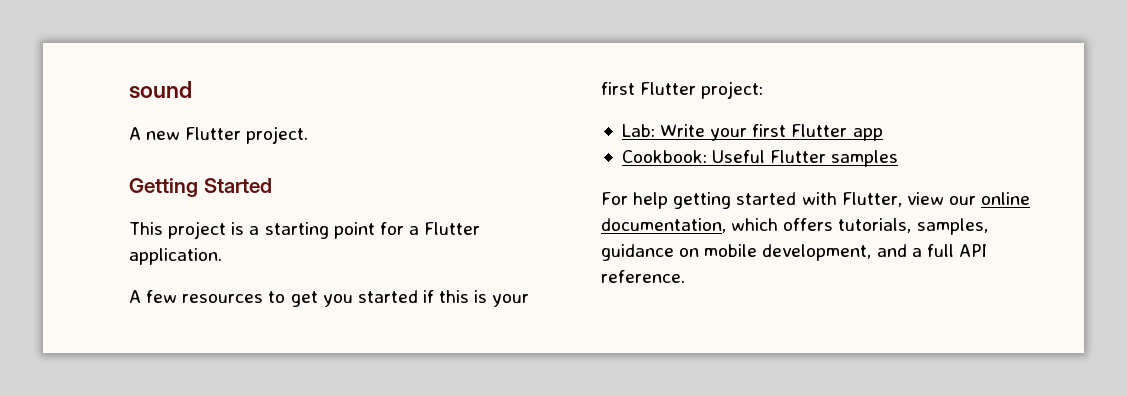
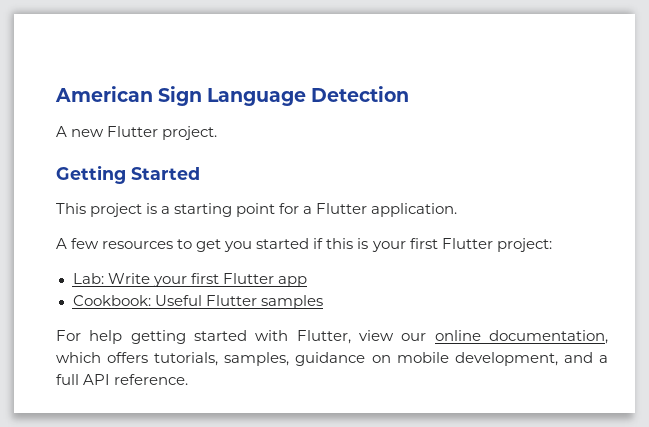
- sound
+ American Sign Language Detection

